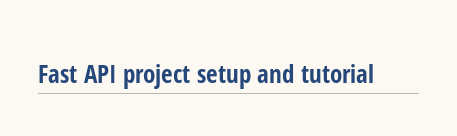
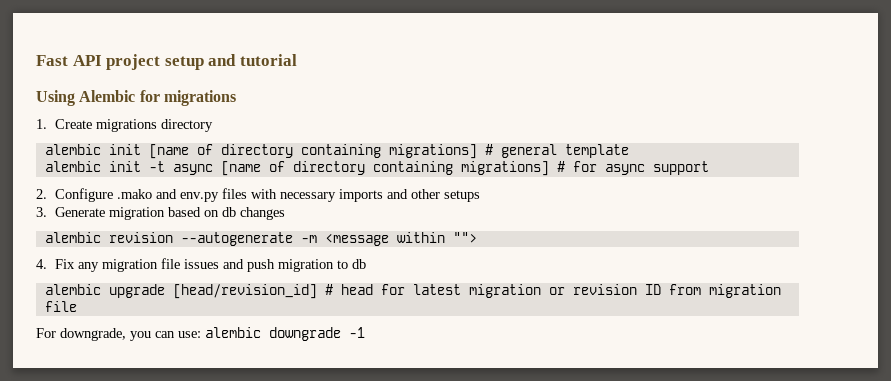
+ Using Alembic for migrations
+ 1. Create migrations directory
+ alembic init [name of directory containing migrations] # general template
+ alembic init -t async [name of directory containing migrations] # for async support
+ 2. Configure .mako and env.py files with necessary imports and other setups
+ 3. Generate migration based on db changes
+ alembic revision --autogenerate -m <message within "">
+ 4. Fix any migration file issues and push migration to db
+ alembic upgrade [head/revision_id] # head for latest migration or revision ID from migration file
+ For downgrade, you can use: alembic downgrade -1

